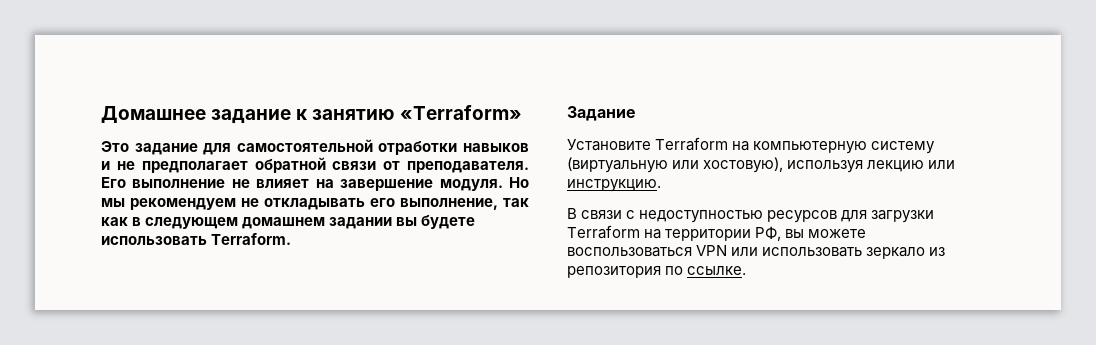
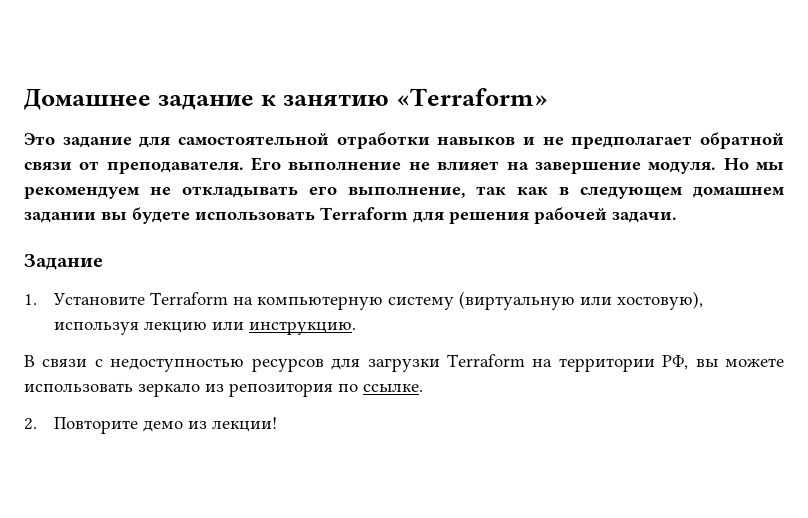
- Но мы рекомендуем не откладывать его выполнение, так как в следующем домашнем задании вы будете использовать Terraform.
+ Но мы рекомендуем не откладывать его выполнение, так как в следующем домашнем задании вы будете использовать Terraform для решения рабочей задачи.
- Установите Terraform на компьютерную систему (виртуальную или хостовую), используя лекцию или инструкцию.
+ 1. Установите Terraform на компьютерную систему (виртуальную или хостовую), используя лекцию или инструкцию.
- В связи с недоступностью ресурсов для загрузки Terraform на территории РФ, вы можете воспользоваться VPN или использовать зеркало из репозитория по ссылке.
+ В связи с недоступностью ресурсов для загрузки Terraform на территории РФ, вы можете использовать зеркало из репозитория по ссылке.
+ 2. Повторите демо из лекции!

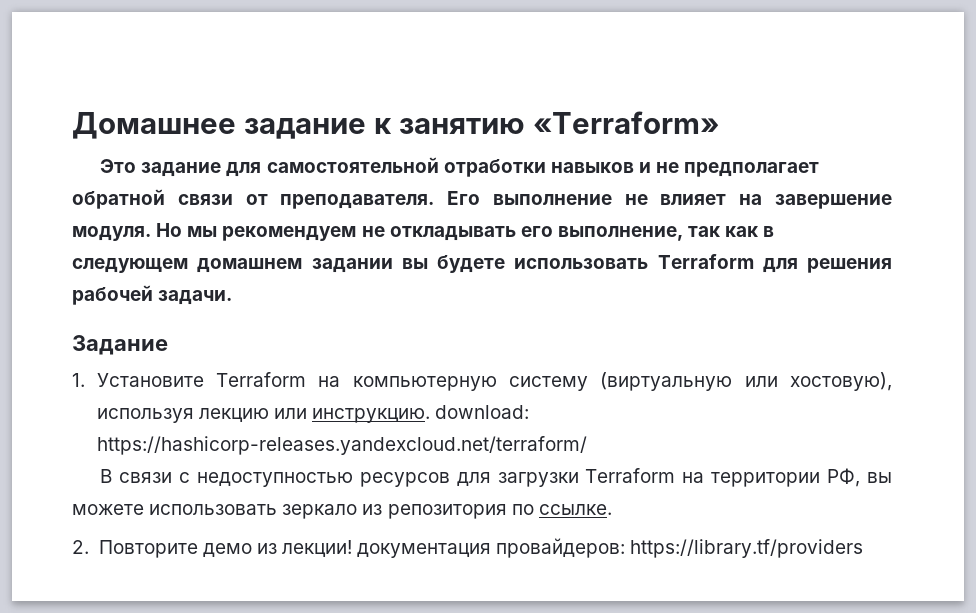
- 1. Установите Terraform на компьютерную систему (виртуальную или хостовую), используя лекцию или инструкцию.
+ 1. Установите Terraform на компьютерную систему (виртуальную или хостовую), используя лекцию или инструкцию. download: https://hashicorp-releases.yandexcloud.net/terraform/
- 2. Повторите демо из лекции!
+ 2. Повторите демо из лекции! документация провайдеров: https://library.tf/providers

